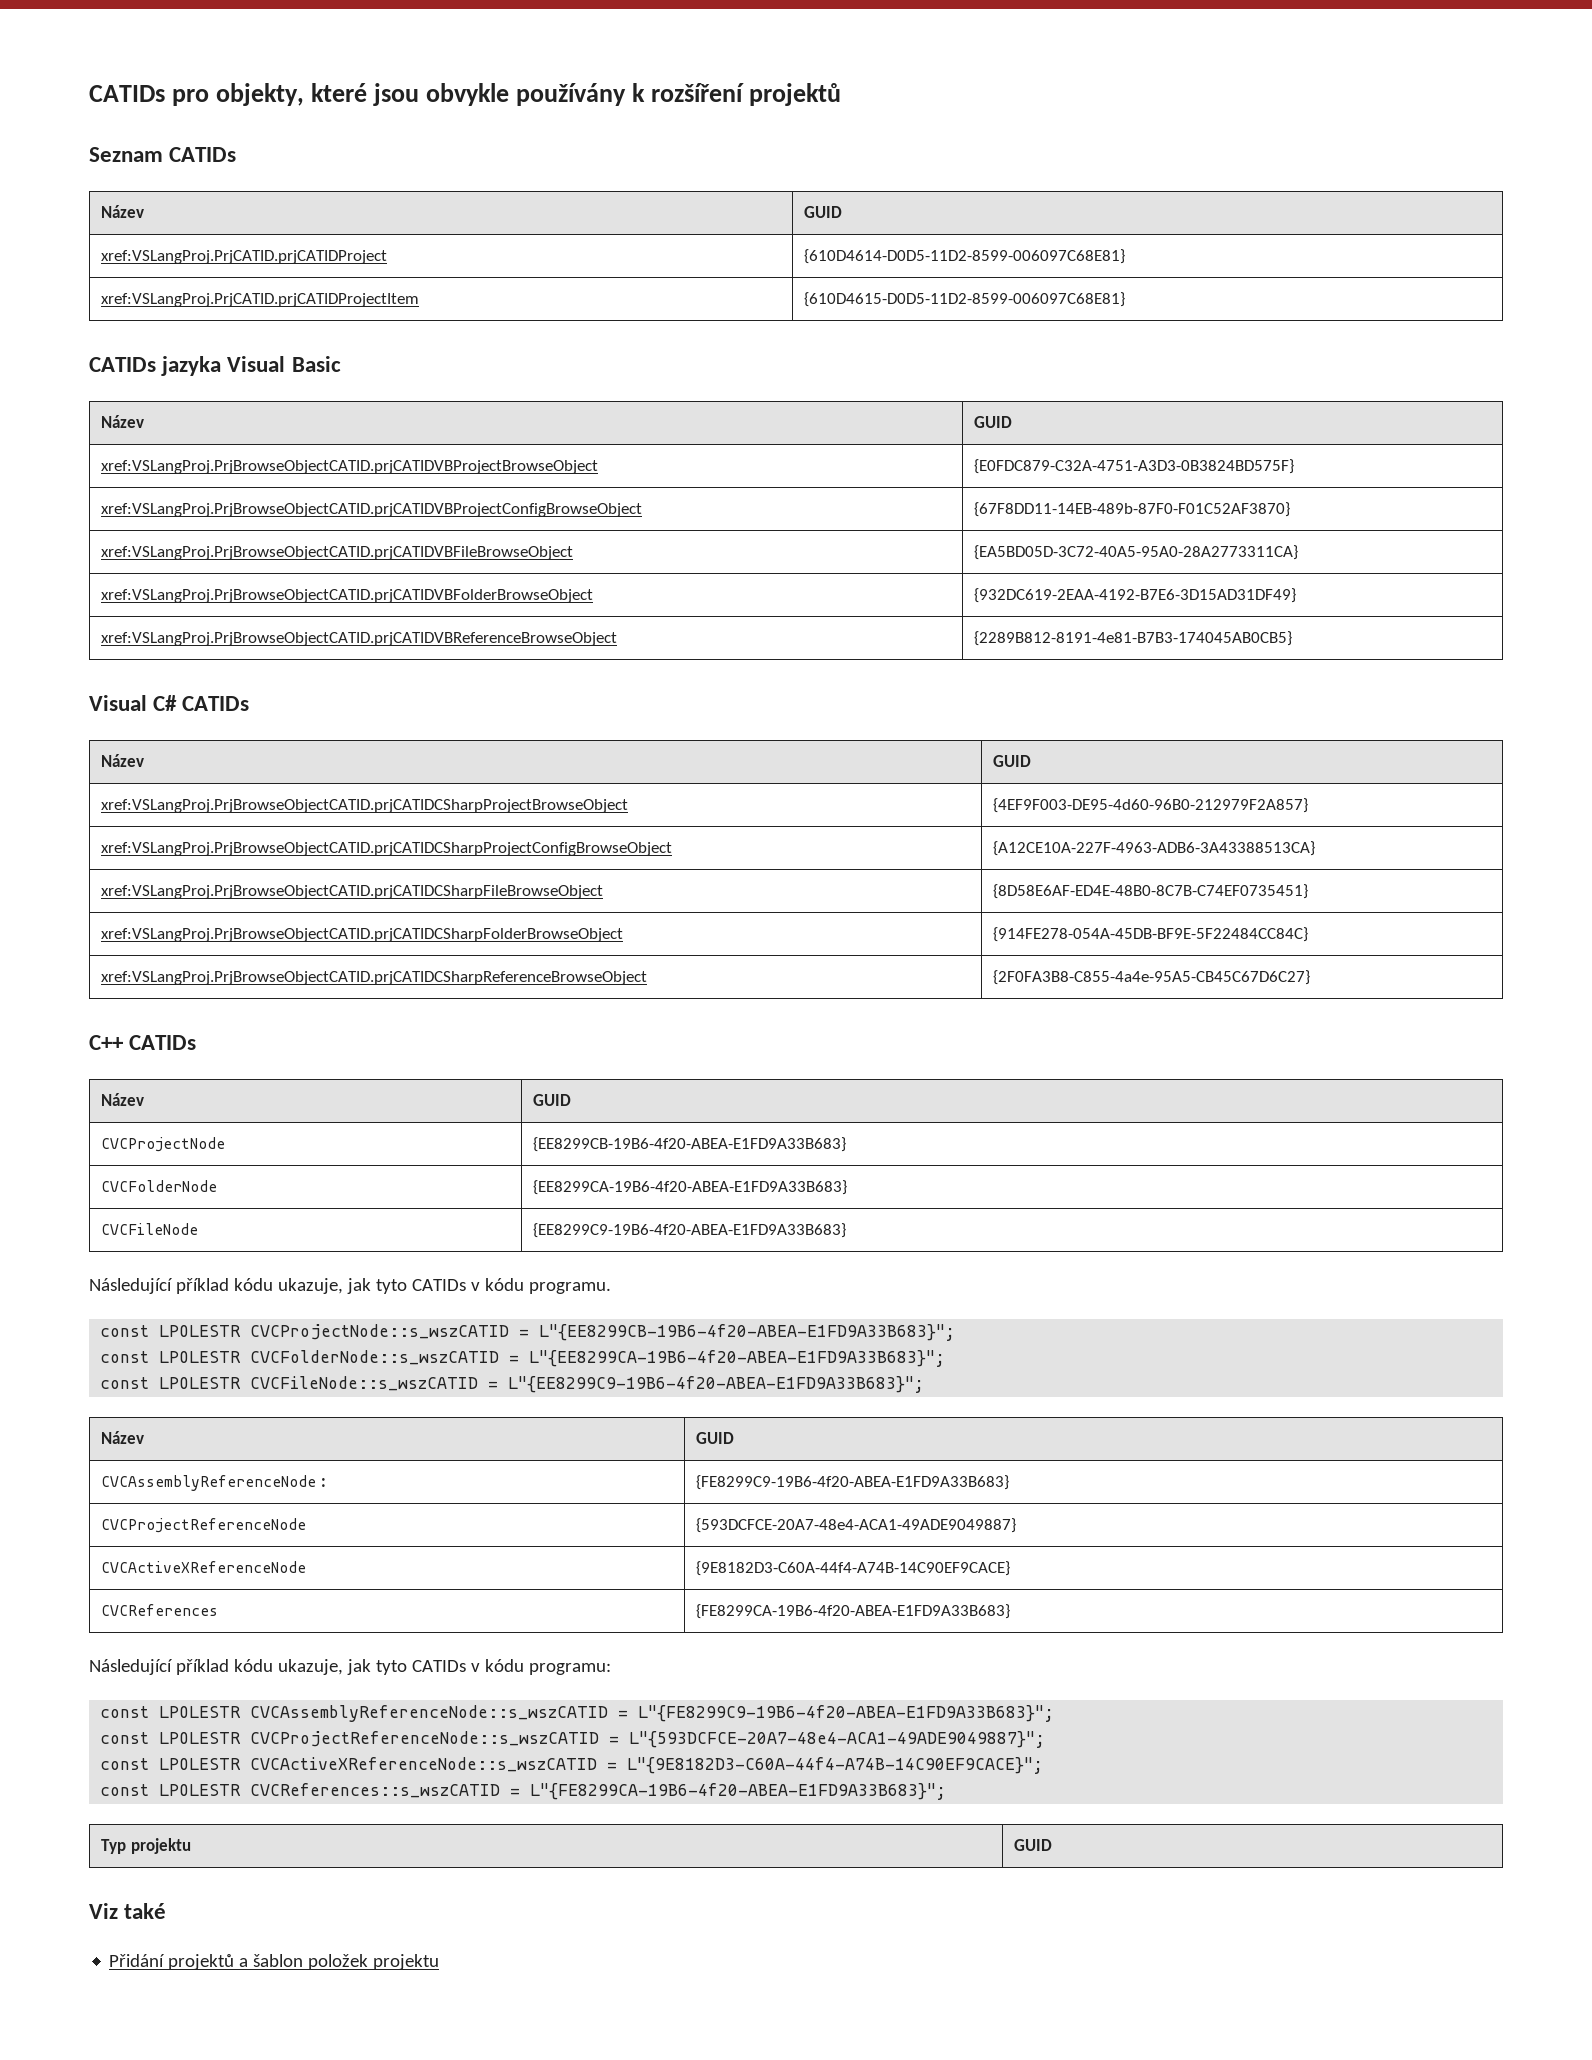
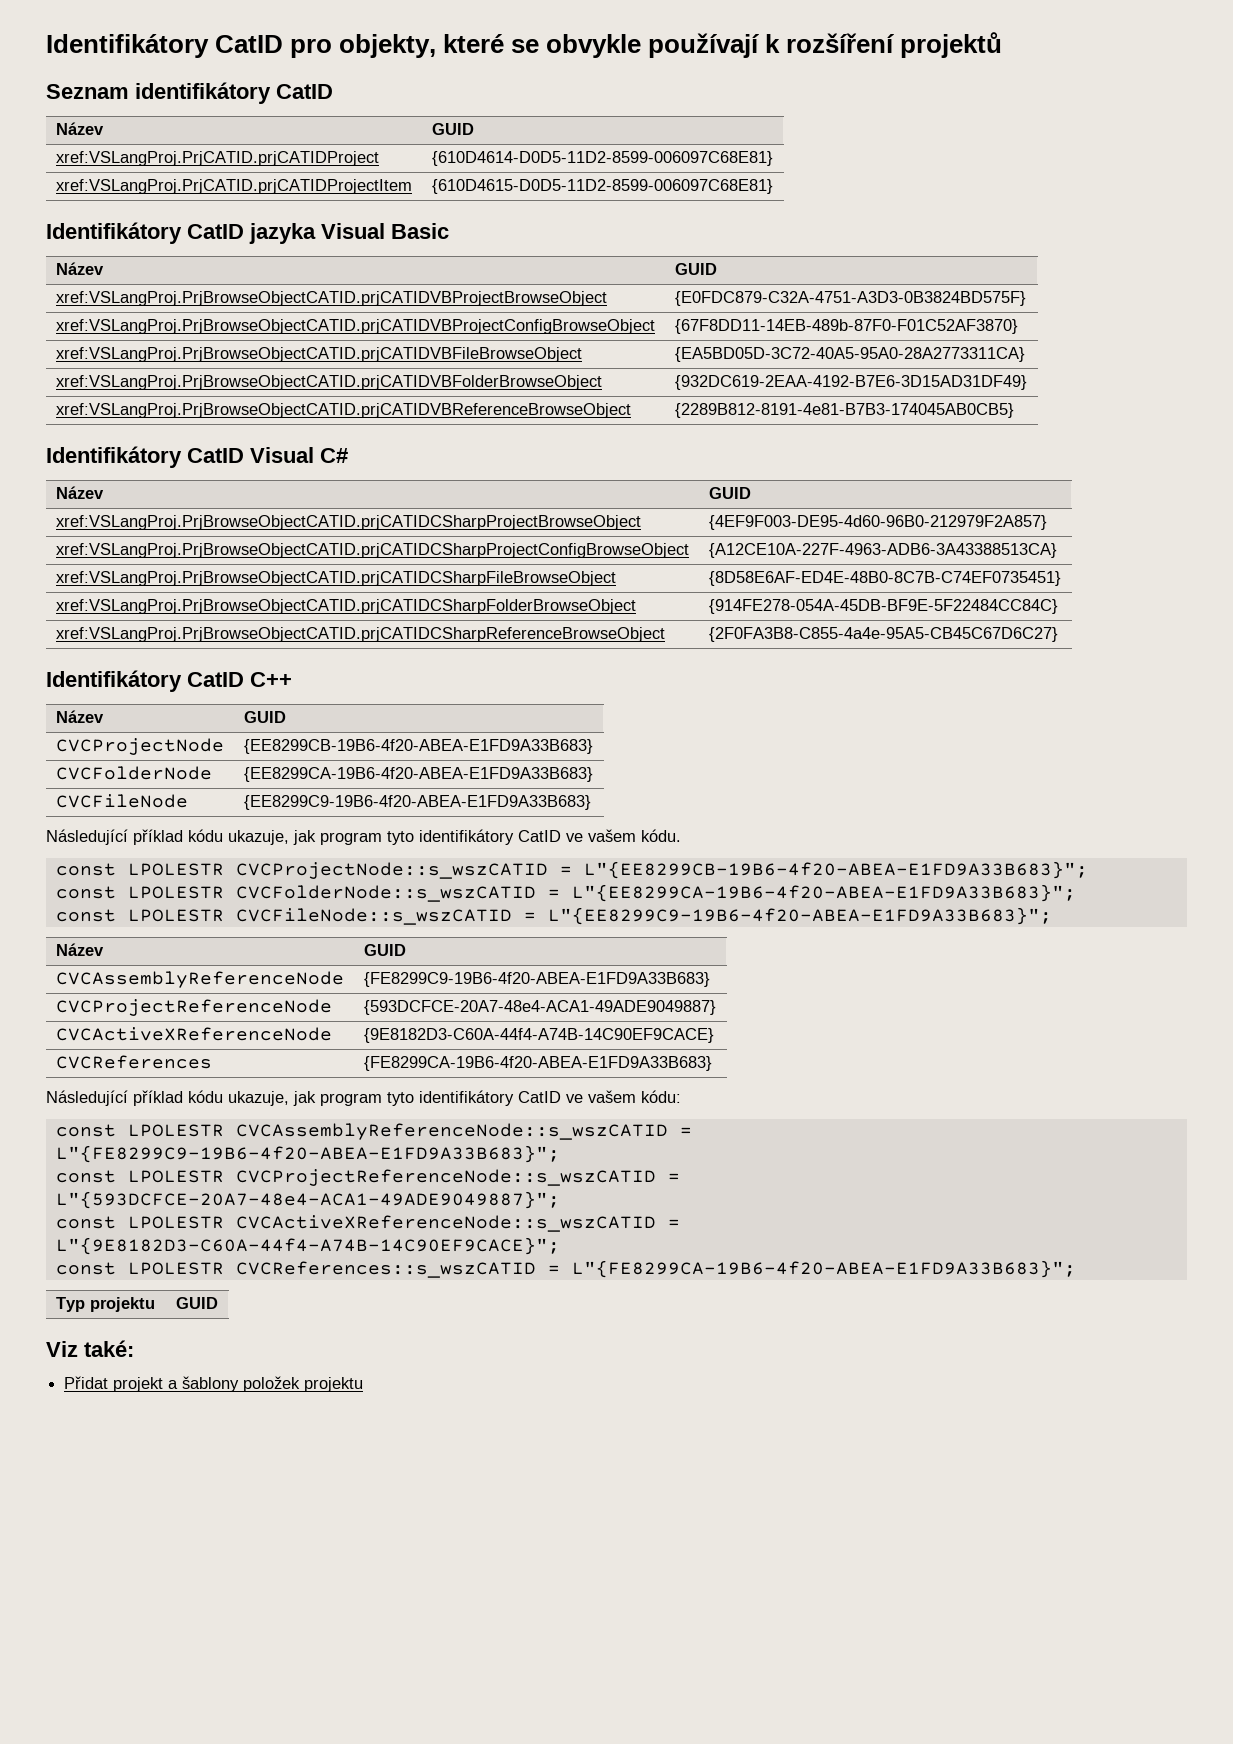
- CATIDs pro objekty, které jsou obvykle používány k rozšíření projektů
+ Identifikátory CatID pro objekty, které se obvykle používají k rozšíření projektů
- Seznam CATIDs
+ Seznam identifikátory CatID
- CATIDs jazyka Visual Basic
+ Identifikátory CatID jazyka Visual Basic
- Visual C# CATIDs
+ Identifikátory CatID Visual C#
- C++ CATIDs
+ Identifikátory CatID C++
- Následující příklad kódu ukazuje, jak tyto CATIDs v kódu programu.
+ Následující příklad kódu ukazuje, jak program tyto identifikátory CatID ve vašem kódu.
- CVCAssemblyReferenceNode : | {FE8299C9-19B6-4f20-ABEA-E1FD9A33B683}
+ CVCAssemblyReferenceNode | {FE8299C9-19B6-4f20-ABEA-E1FD9A33B683}
- Následující příklad kódu ukazuje, jak tyto CATIDs v kódu programu:
+ Následující příklad kódu ukazuje, jak program tyto identifikátory CatID ve vašem kódu:
- Viz také
- Přidání projektů a šablon položek projektu
+ Viz také:
+ Přidat projekt a šablony položek projektu

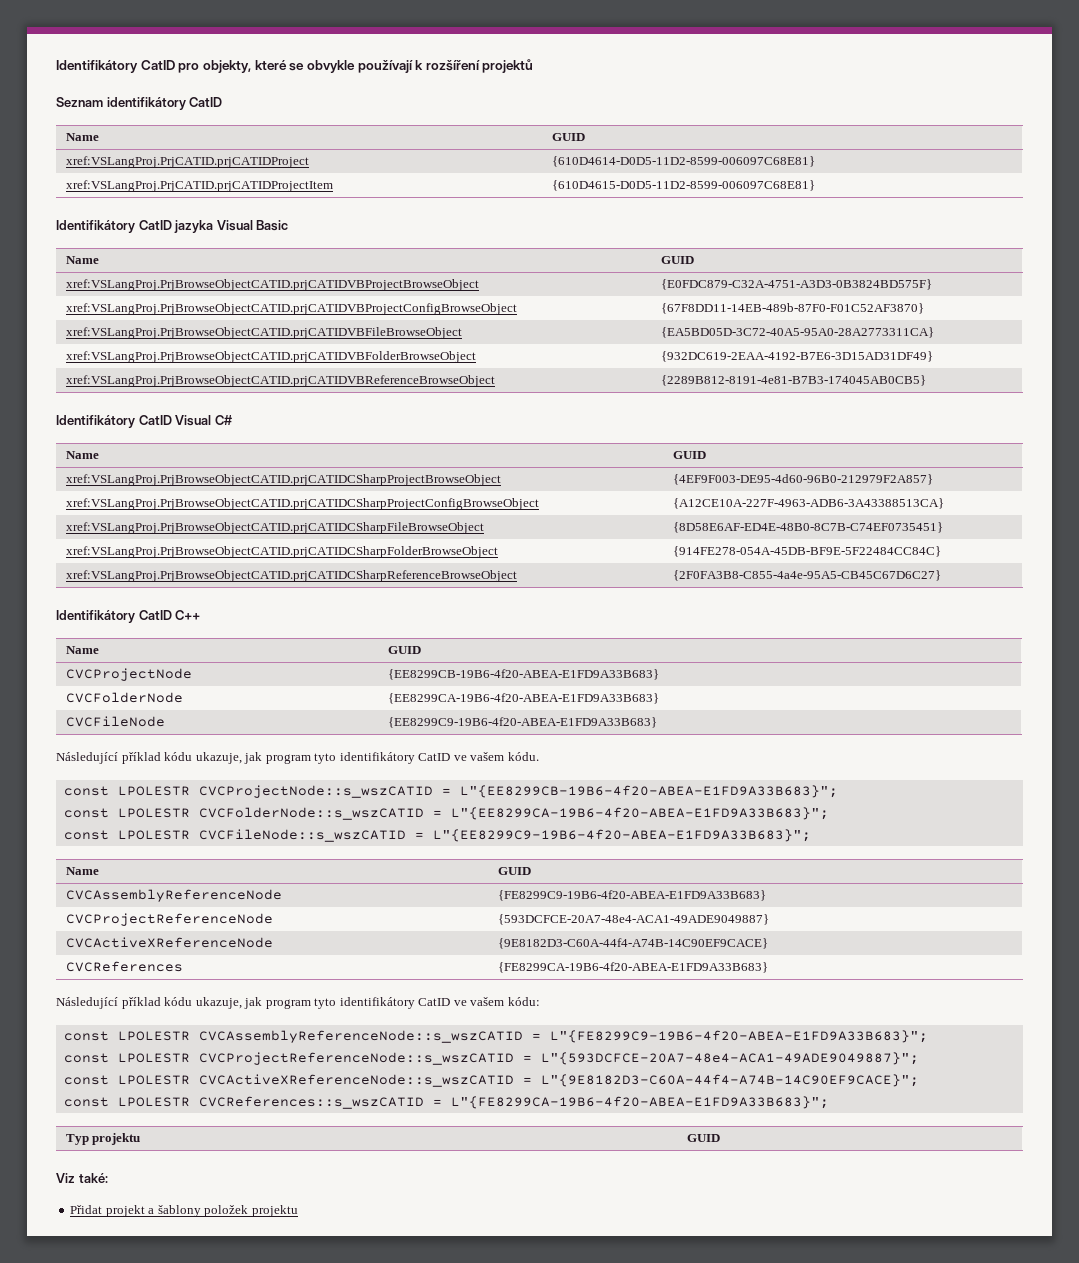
  Seznam identifikátory CatID
- Název | GUID
+ Name | GUID
  Identifikátory CatID jazyka Visual Basic
- Název | GUID
+ Name | GUID
  Identifikátory CatID Visual C#
- Název | GUID
+ Name | GUID
  Identifikátory CatID C++
- Název | GUID
+ Name | GUID
  const LPOLESTR CVCFileNode::s_wszCATID = L"{EE8299C9-19B6-4f20-ABEA-E1FD9A33B683}";
- Název | GUID
+ Name | GUID

